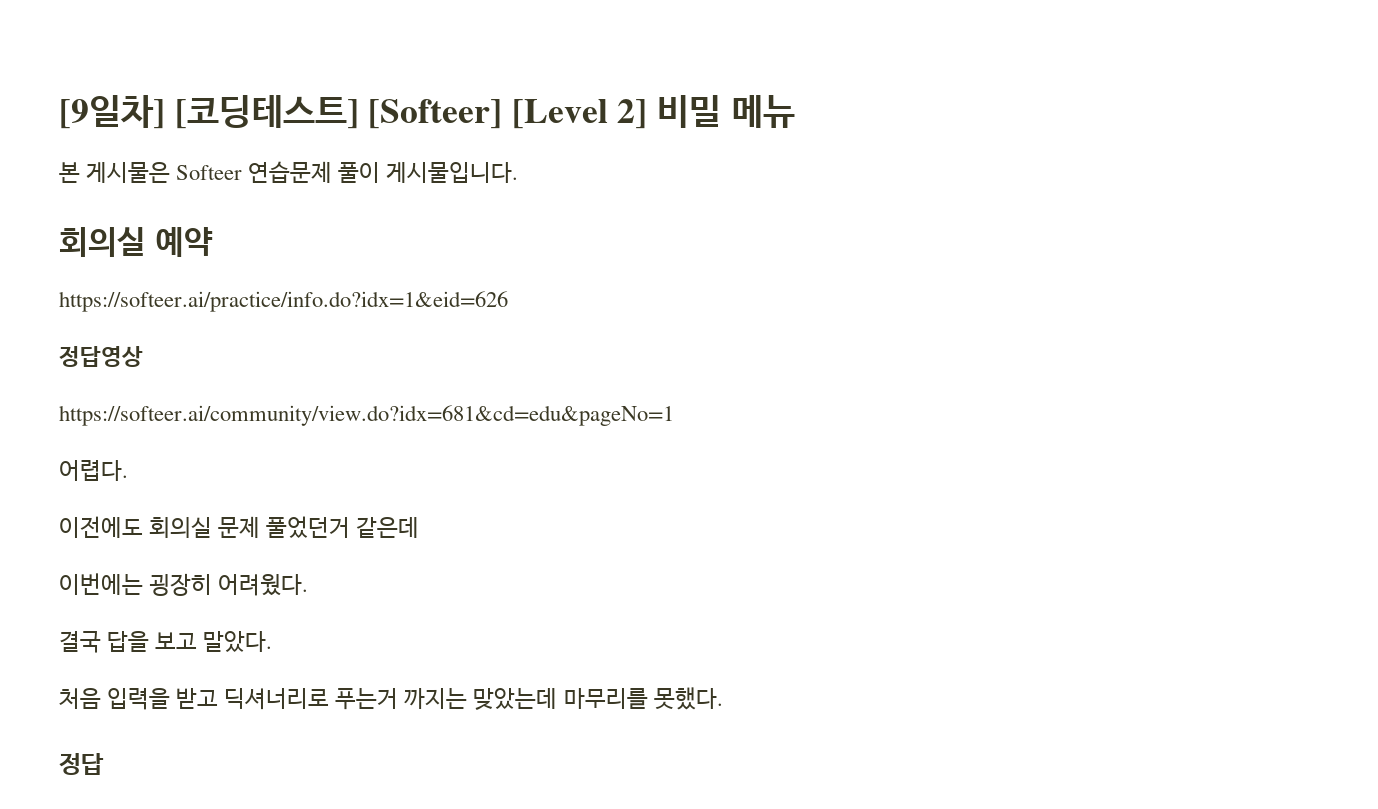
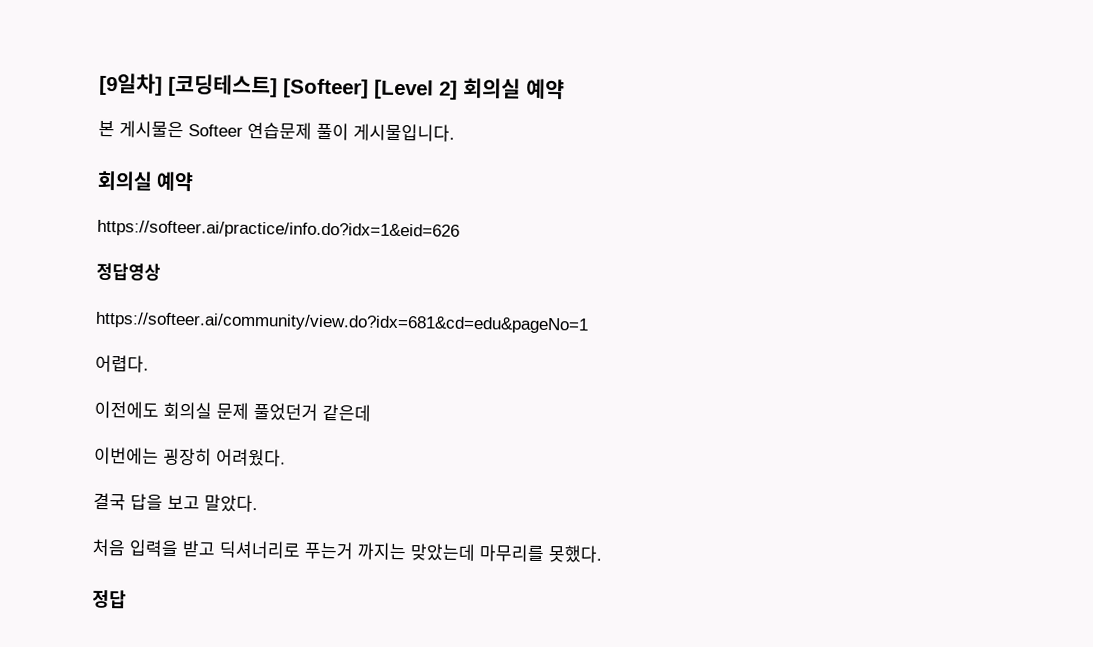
- [9일차] [코딩테스트] [Softeer] [Level 2] 비밀 메뉴
+ [9일차] [코딩테스트] [Softeer] [Level 2] 회의실 예약

